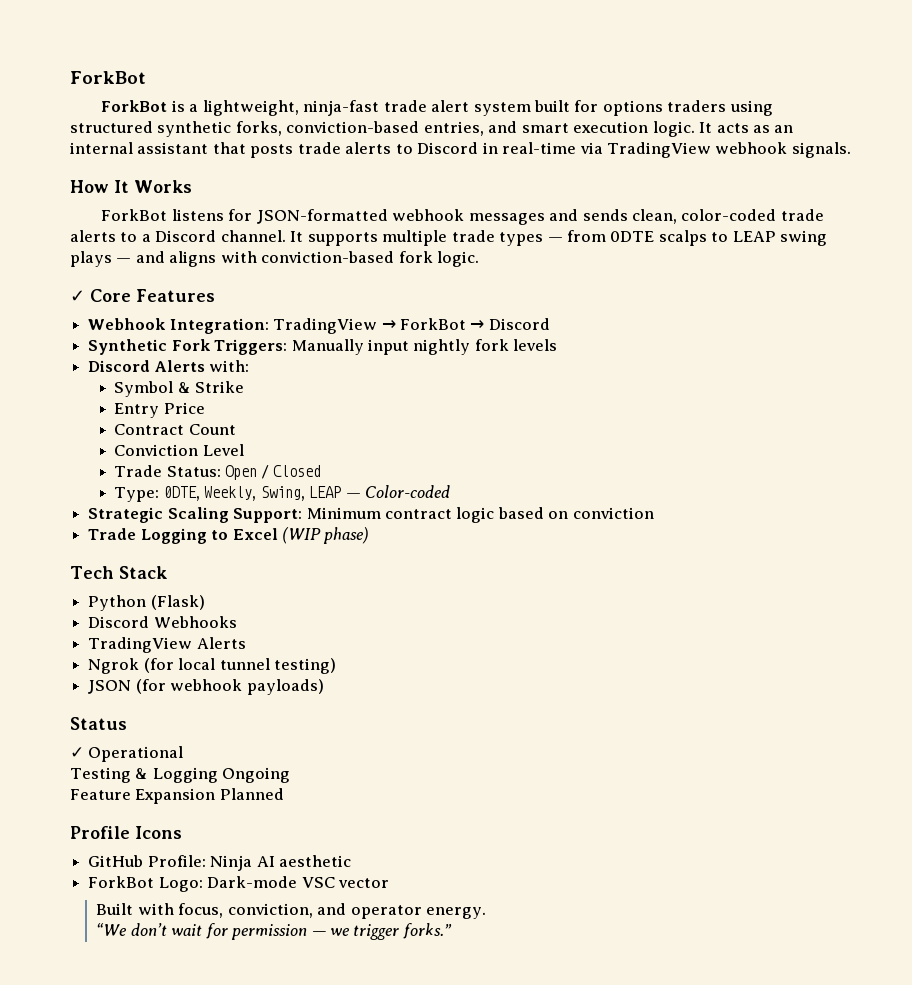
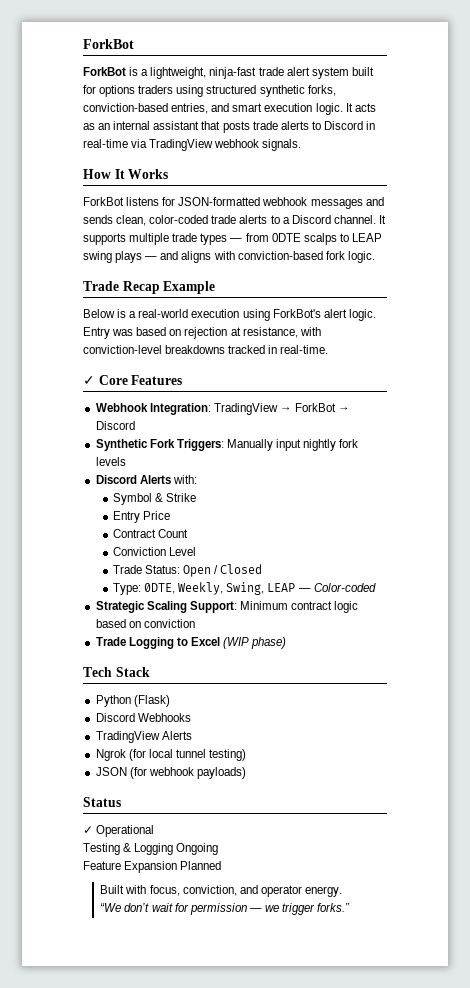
+ Trade Recap Example
+ Below is a real-world execution using ForkBot's alert logic. Entry was based on rejection at resistance, with conviction-level breakdowns tracked in real-time.
- Profile Icons
- GitHub Profile: Ninja AI aesthetic
- ForkBot Logo: Dark-mode VSC vector

